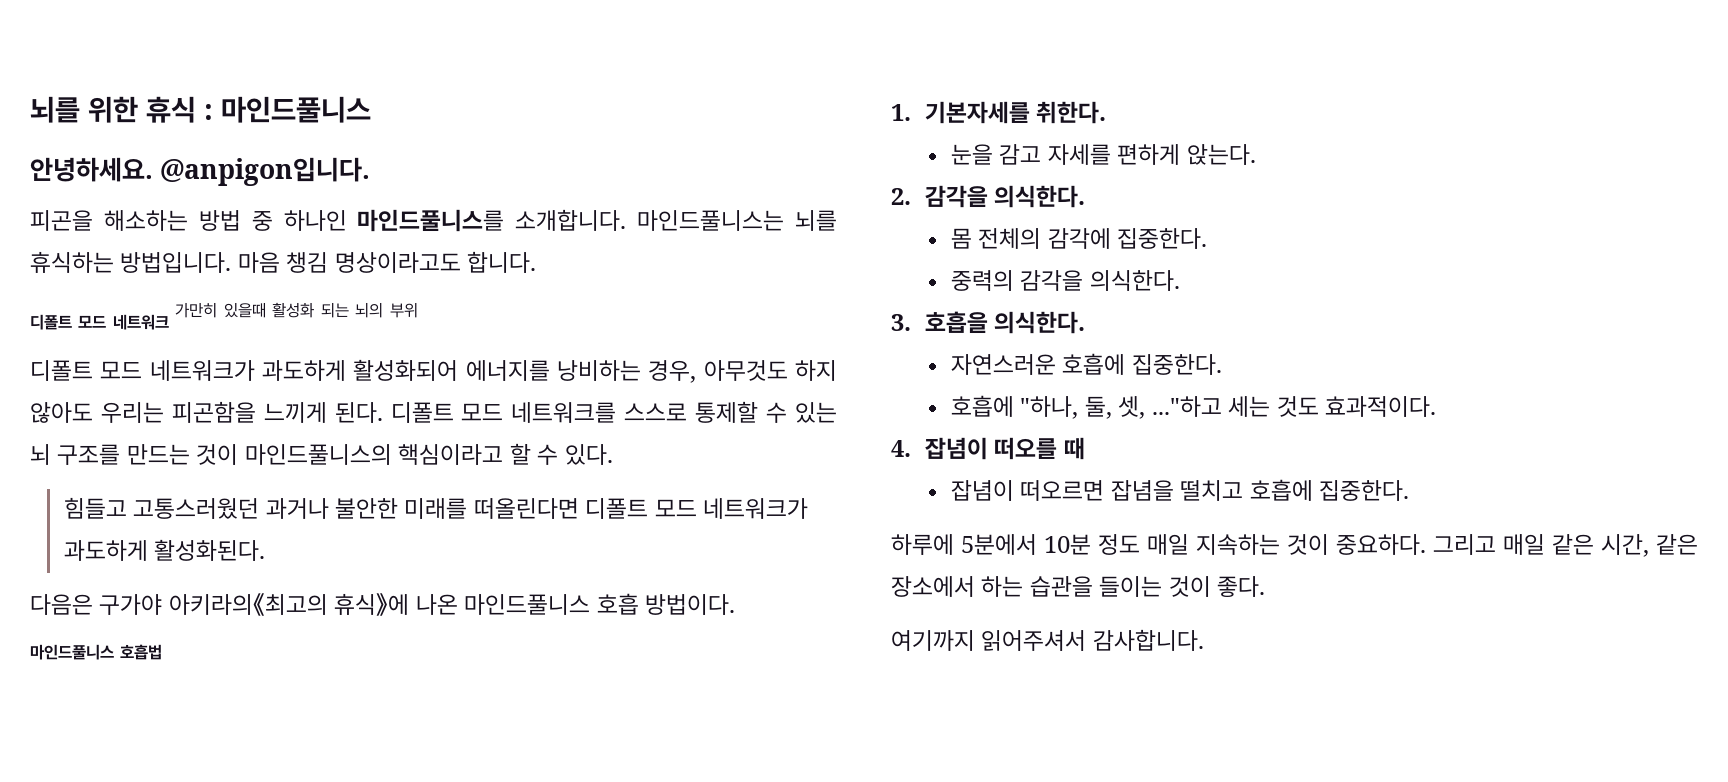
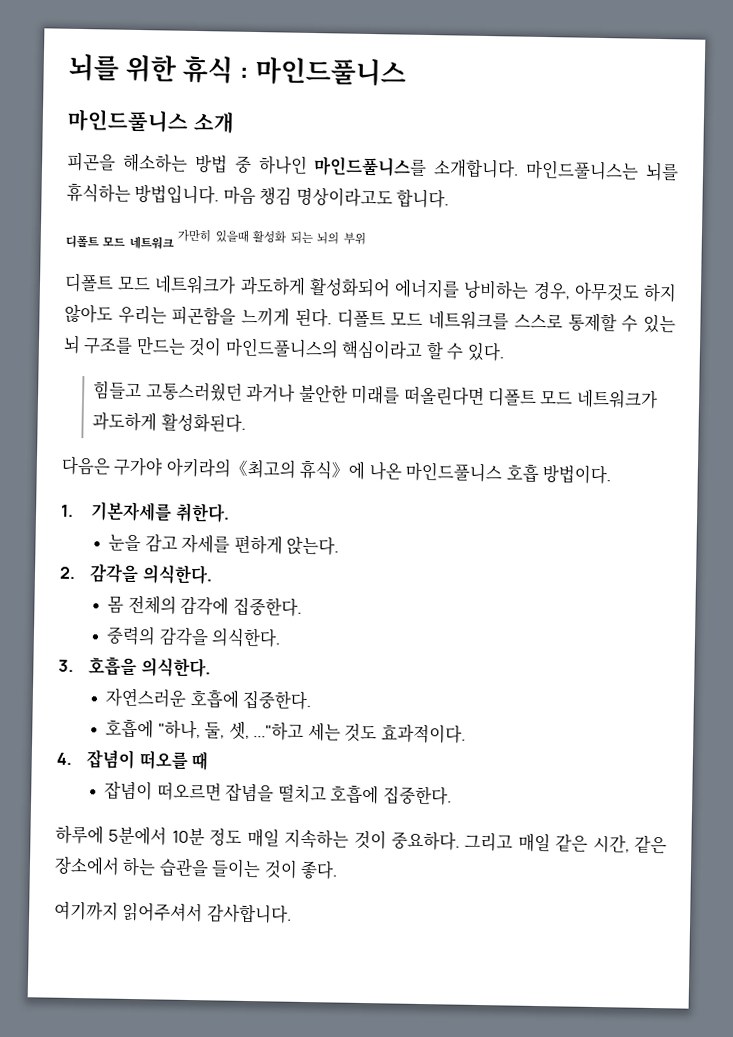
- 안녕하세요. @anpigon입니다.
+ 마인드풀니스 소개
- 마인드풀니스 호흡법

